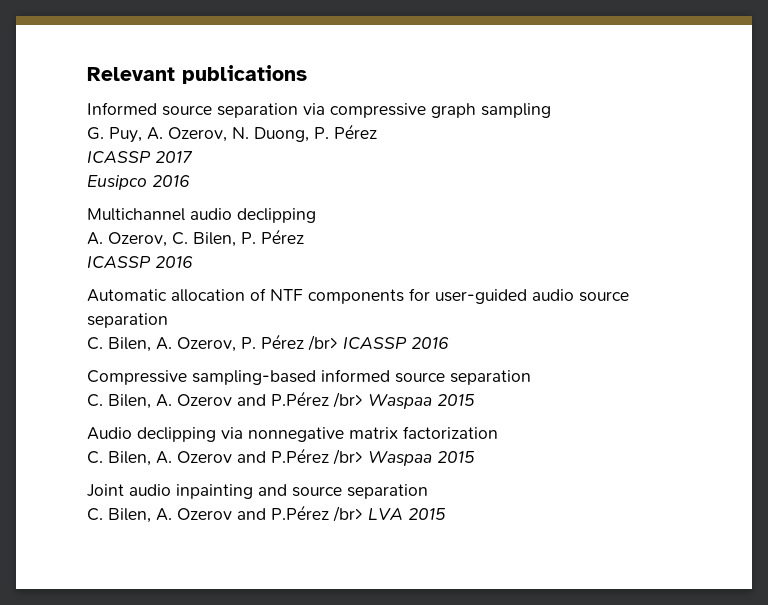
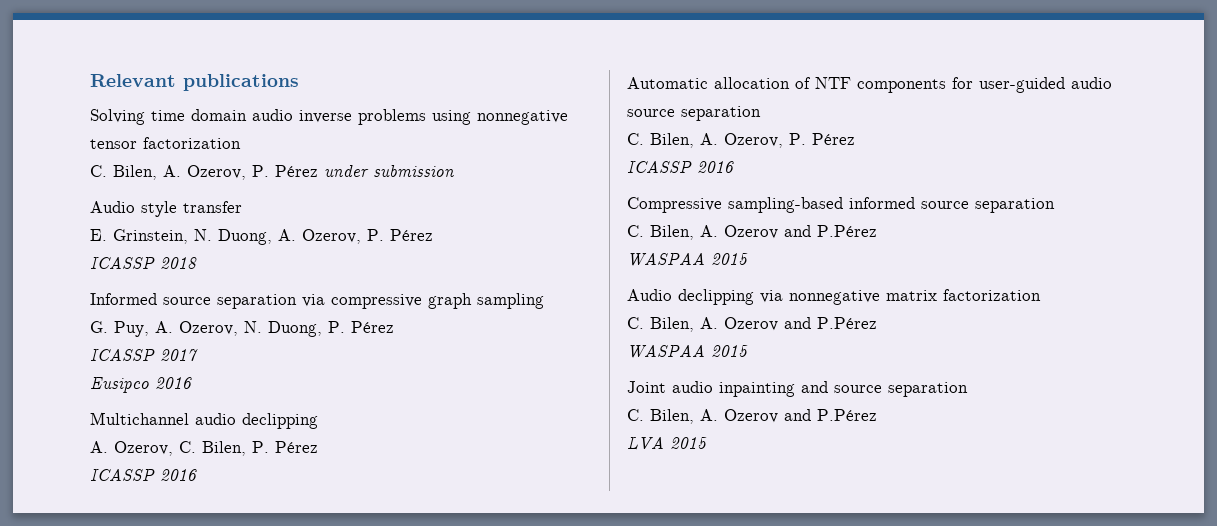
+ Solving time domain audio inverse problems using nonnegative tensor factorization
+ C. Bilen, A. Ozerov, P. Pérez under submission
+ Audio style transfer
+ E. Grinstein, N. Duong, A. Ozerov, P. Pérez
+ ICASSP 2018
  Automatic allocation of NTF components for user-guided audio source separation
- C. Bilen, A. Ozerov, P. Pérez /br> ICASSP 2016
+ C. Bilen, A. Ozerov, P. Pérez
+ ICASSP 2016
  Compressive sampling-based informed source separation
- C. Bilen, A. Ozerov and P.Pérez /br> Waspaa 2015
+ C. Bilen, A. Ozerov and P.Pérez
+ WASPAA 2015
  Audio declipping via nonnegative matrix factorization
- C. Bilen, A. Ozerov and P.Pérez /br> Waspaa 2015
+ C. Bilen, A. Ozerov and P.Pérez
+ WASPAA 2015
  Joint audio inpainting and source separation
- C. Bilen, A. Ozerov and P.Pérez /br> LVA 2015
+ C. Bilen, A. Ozerov and P.Pérez
+ LVA 2015

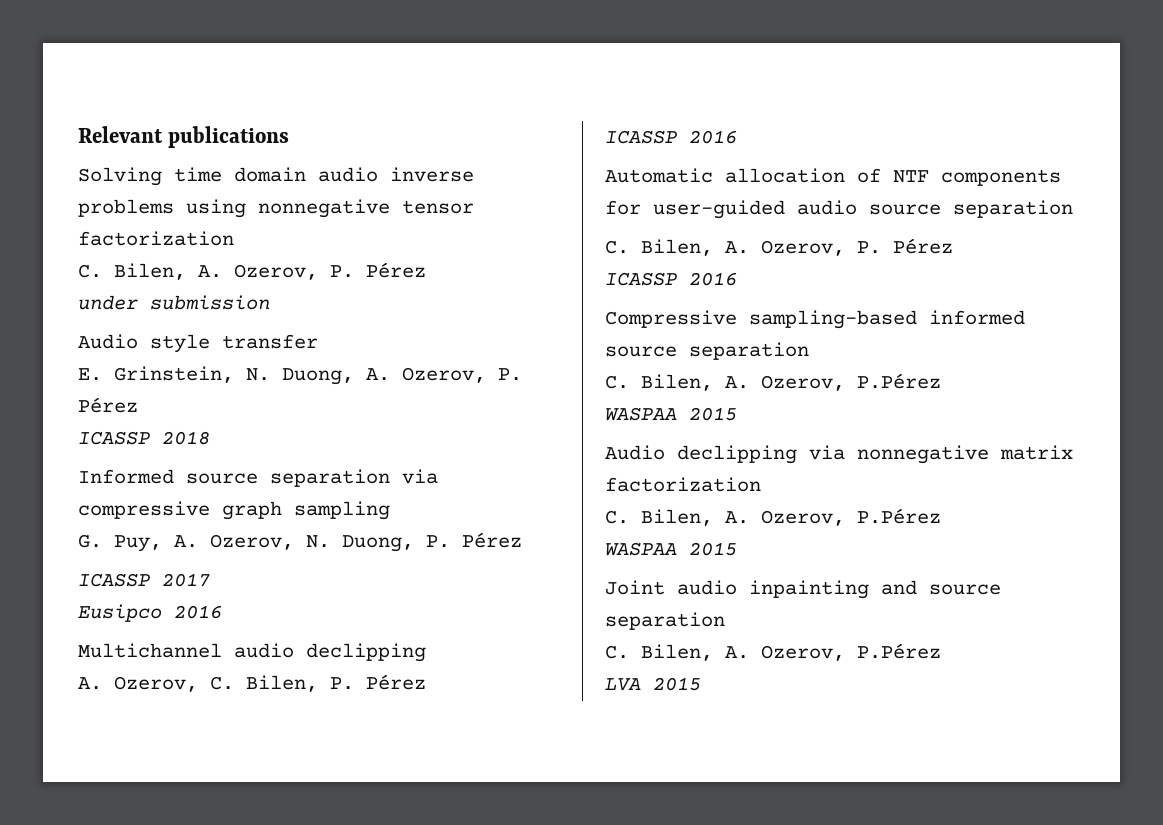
  Solving time domain audio inverse problems using nonnegative tensor factorization
- C. Bilen, A. Ozerov, P. Pérez under submission
+ C. Bilen, A. Ozerov, P. Pérez
+ under submission
  Compressive sampling-based informed source separation
- C. Bilen, A. Ozerov and P.Pérez
+ C. Bilen, A. Ozerov, P.Pérez
  Audio declipping via nonnegative matrix factorization
- C. Bilen, A. Ozerov and P.Pérez
+ C. Bilen, A. Ozerov, P.Pérez
  Joint audio inpainting and source separation
- C. Bilen, A. Ozerov and P.Pérez
+ C. Bilen, A. Ozerov, P.Pérez

